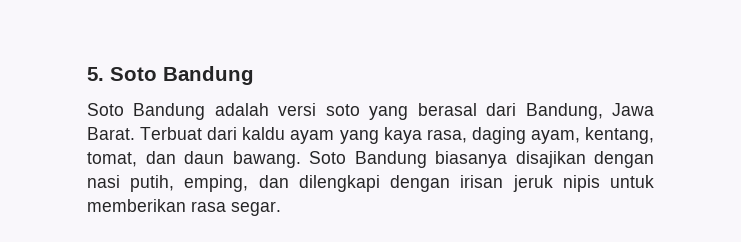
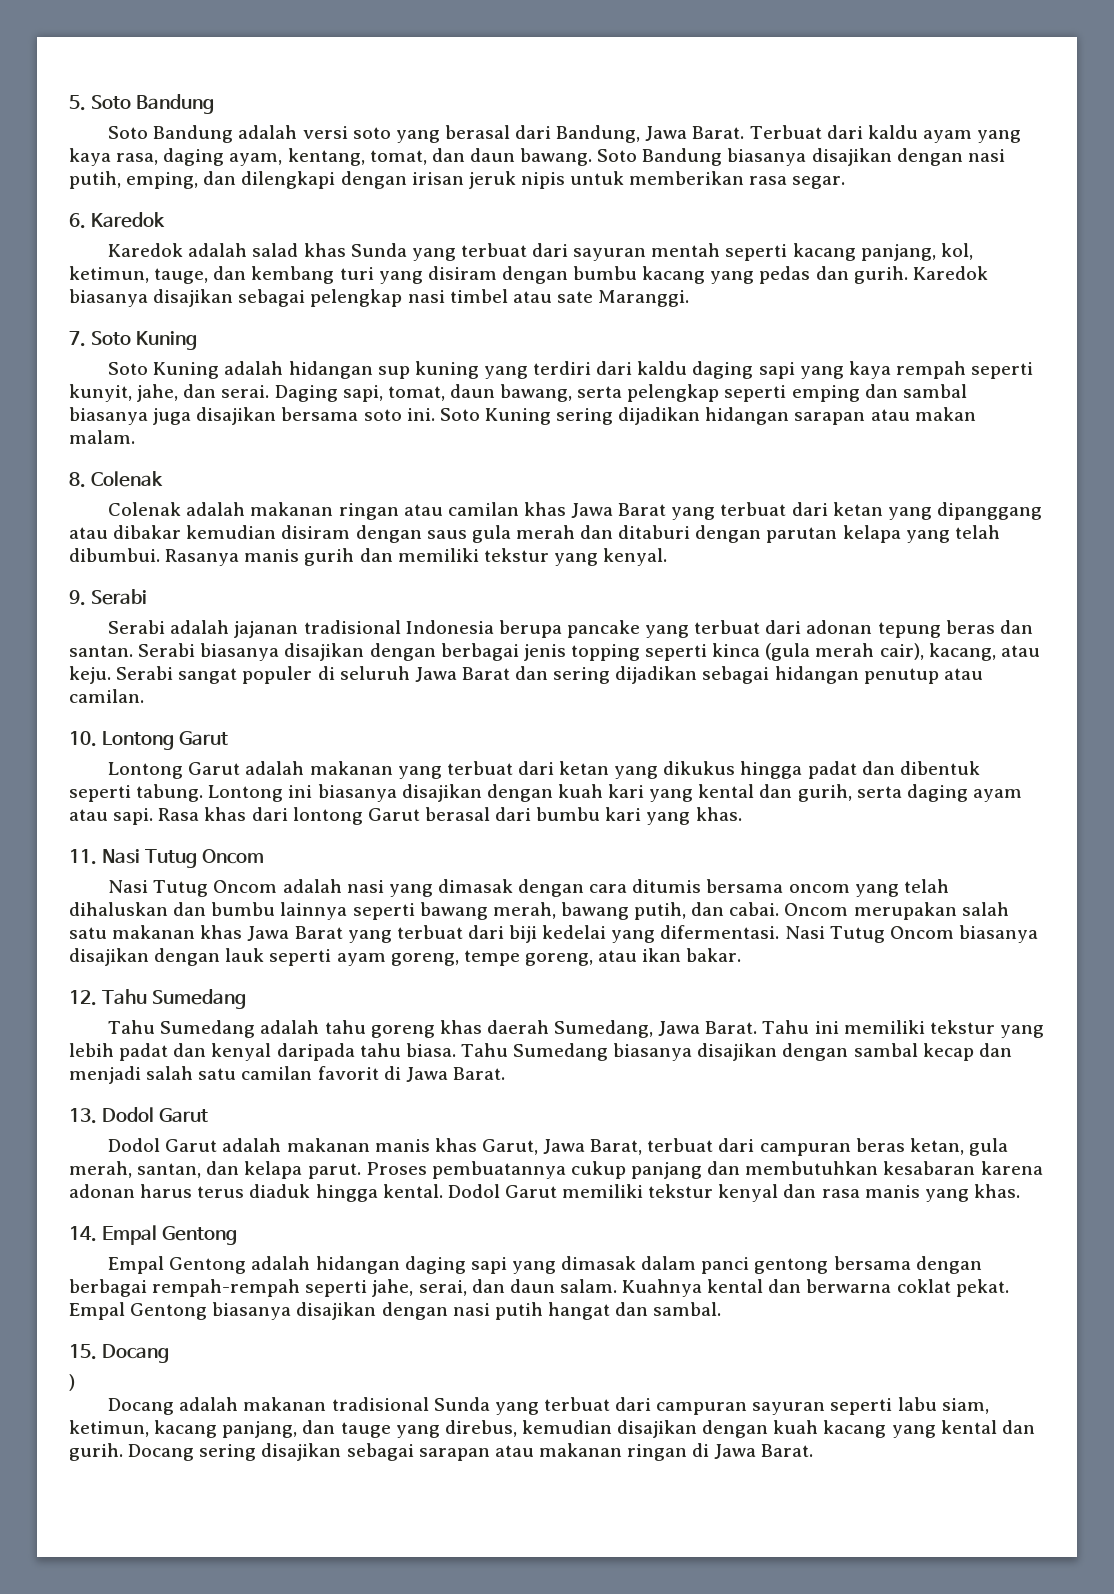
+ 6. Karedok
+ Karedok adalah salad khas Sunda yang terbuat dari sayuran mentah seperti kacang panjang, kol, ketimun, tauge, dan kembang turi yang disiram dengan bumbu kacang yang pedas dan gurih. Karedok biasanya disajikan sebagai pelengkap nasi timbel atau sate Maranggi.
+ 7. Soto Kuning
+ Soto Kuning adalah hidangan sup kuning yang terdiri dari kaldu daging sapi yang kaya rempah seperti kunyit, jahe, dan serai. Daging sapi, tomat, daun bawang, serta pelengkap seperti emping dan sambal biasanya juga disajikan bersama soto ini. Soto Kuning sering dijadikan hidangan sarapan atau makan malam.
+ 8. Colenak
+ Colenak adalah makanan ringan atau camilan khas Jawa Barat yang terbuat dari ketan yang dipanggang atau dibakar kemudian disiram dengan saus gula merah dan ditaburi dengan parutan kelapa yang telah dibumbui. Rasanya manis gurih dan memiliki tekstur yang kenyal.
+ 9. Serabi
+ Serabi adalah jajanan tradisional Indonesia berupa pancake yang terbuat dari adonan tepung beras dan santan. Serabi biasanya disajikan dengan berbagai jenis topping seperti kinca (gula merah cair), kacang, atau keju. Serabi sangat populer di seluruh Jawa Barat dan sering dijadikan sebagai hidangan penutup atau camilan.
+ 10. Lontong Garut
+ Lontong Garut adalah makanan yang terbuat dari ketan yang dikukus hingga padat dan dibentuk seperti tabung. Lontong ini biasanya disajikan dengan kuah kari yang kental dan gurih, serta daging ayam atau sapi. Rasa khas dari lontong Garut berasal dari bumbu kari yang khas.
+ 11. Nasi Tutug Oncom
+ Nasi Tutug Oncom adalah nasi yang dimasak dengan cara ditumis bersama oncom yang telah dihaluskan dan bumbu lainnya seperti bawang merah, bawang putih, dan cabai. Oncom merupakan salah satu makanan khas Jawa Barat yang terbuat dari biji kedelai yang difermentasi. Nasi Tutug Oncom biasanya disajikan dengan lauk seperti ayam goreng, tempe goreng, atau ikan bakar.
+ 12. Tahu Sumedang
+ Tahu Sumedang adalah tahu goreng khas daerah Sumedang, Jawa Barat. Tahu ini memiliki tekstur yang lebih padat dan kenyal daripada tahu biasa. Tahu Sumedang biasanya disajikan dengan sambal kecap dan menjadi salah satu camilan favorit di Jawa Barat.
+ 13. Dodol Garut
+ Dodol Garut adalah makanan manis khas Garut, Jawa Barat, terbuat dari campuran beras ketan, gula merah, santan, dan kelapa parut. Proses pembuatannya cukup panjang dan membutuhkan kesabaran karena adonan harus terus diaduk hingga kental. Dodol Garut memiliki tekstur kenyal dan rasa manis yang khas.
+ 14. Empal Gentong
+ Empal Gentong adalah hidangan daging sapi yang dimasak dalam panci gentong bersama dengan berbagai rempah-rempah seperti jahe, serai, dan daun salam. Kuahnya kental dan berwarna coklat pekat. Empal Gentong biasanya disajikan dengan nasi putih hangat dan sambal.
+ 15. Docang
+ )
+ Docang adalah makanan tradisional Sunda yang terbuat dari campuran sayuran seperti labu siam, ketimun, kacang panjang, dan tauge yang direbus, kemudian disajikan dengan kuah kacang yang kental dan gurih. Docang sering disajikan sebagai sarapan atau makanan ringan di Jawa Barat.

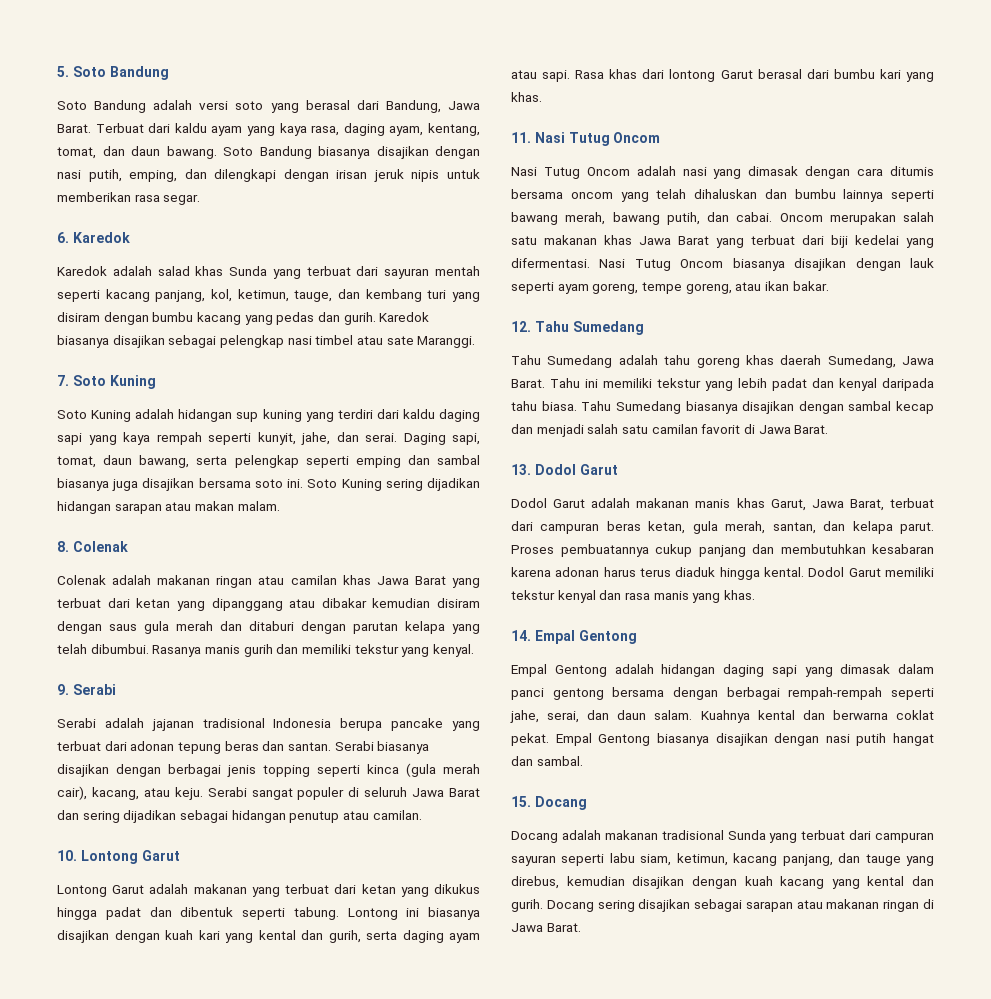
- )

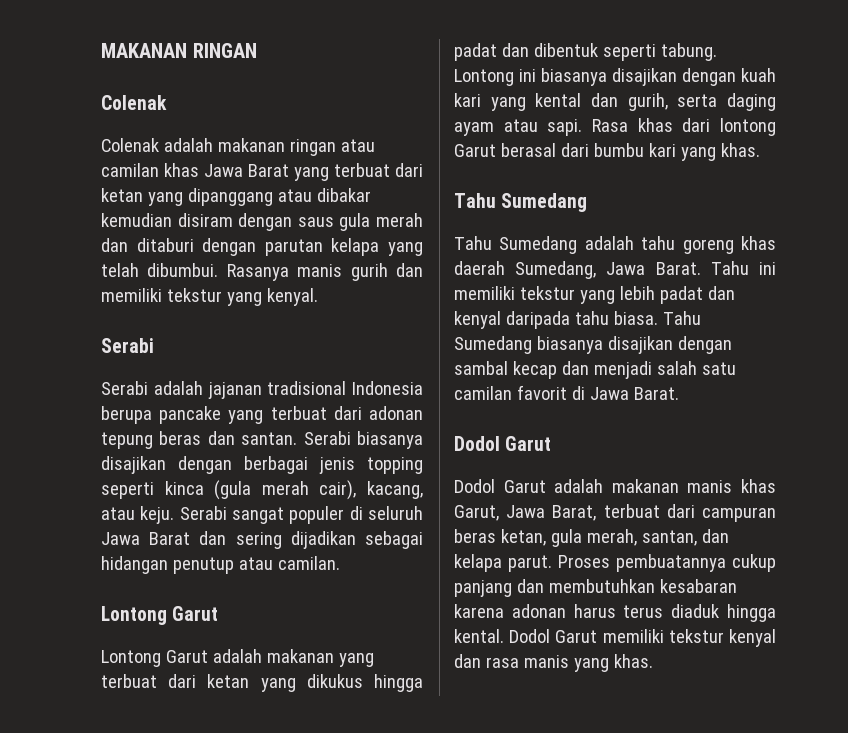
- 5. Soto Bandung
- Soto Bandung adalah versi soto yang berasal dari Bandung, Jawa Barat. Terbuat dari kaldu ayam yang kaya rasa, daging ayam, kentang, tomat, dan daun bawang. Soto Bandung biasanya disajikan dengan nasi putih, emping, dan dilengkapi dengan irisan jeruk nipis untuk memberikan rasa segar.
- 6. Karedok
- Karedok adalah salad khas Sunda yang terbuat dari sayuran mentah seperti kacang panjang, kol, ketimun, tauge, dan kembang turi yang disiram dengan bumbu kacang yang pedas dan gurih. Karedok biasanya disajikan sebagai pelengkap nasi timbel atau sate Maranggi.
- 7. Soto Kuning
- Soto Kuning adalah hidangan sup kuning yang terdiri dari kaldu daging sapi yang kaya rempah seperti kunyit, jahe, dan serai. Daging sapi, tomat, daun bawang, serta pelengkap seperti emping dan sambal biasanya juga disajikan bersama soto ini. Soto Kuning sering dijadikan hidangan sarapan atau makan malam.
- 8. Colenak
+ MAKANAN RINGAN
+ Colenak
  Rasanya manis gurih dan memiliki tekstur yang kenyal.
- 9. Serabi
+ Serabi
  Serabi sangat populer di seluruh Jawa Barat dan sering dijadikan sebagai hidangan penutup atau camilan.
- 10. Lontong Garut
+ Lontong Garut
  Rasa khas dari lontong Garut berasal dari bumbu kari yang khas.
- 11. Nasi Tutug Oncom
- Nasi Tutug Oncom adalah nasi yang dimasak dengan cara ditumis bersama oncom yang telah dihaluskan dan bumbu lainnya seperti bawang merah, bawang putih, dan cabai. Oncom merupakan salah satu makanan khas Jawa Barat yang terbuat dari biji kedelai yang difermentasi. Nasi Tutug Oncom biasanya disajikan dengan lauk seperti ayam goreng, tempe goreng, atau ikan bakar.
- 12. Tahu Sumedang
+ Tahu Sumedang
  Tahu Sumedang biasanya disajikan dengan sambal kecap dan menjadi salah satu camilan favorit di Jawa Barat.
- 13. Dodol Garut
+ Dodol Garut
- 14. Empal Gentong
- Empal Gentong adalah hidangan daging sapi yang dimasak dalam panci gentong bersama dengan berbagai rempah-rempah seperti jahe, serai, dan daun salam. Kuahnya kental dan berwarna coklat pekat. Empal Gentong biasanya disajikan dengan nasi putih hangat dan sambal.
- 15. Docang
- Docang adalah makanan tradisional Sunda yang terbuat dari campuran sayuran seperti labu siam, ketimun, kacang panjang, dan tauge yang direbus, kemudian disajikan dengan kuah kacang yang kental dan gurih. Docang sering disajikan sebagai sarapan atau makanan ringan di Jawa Barat.

